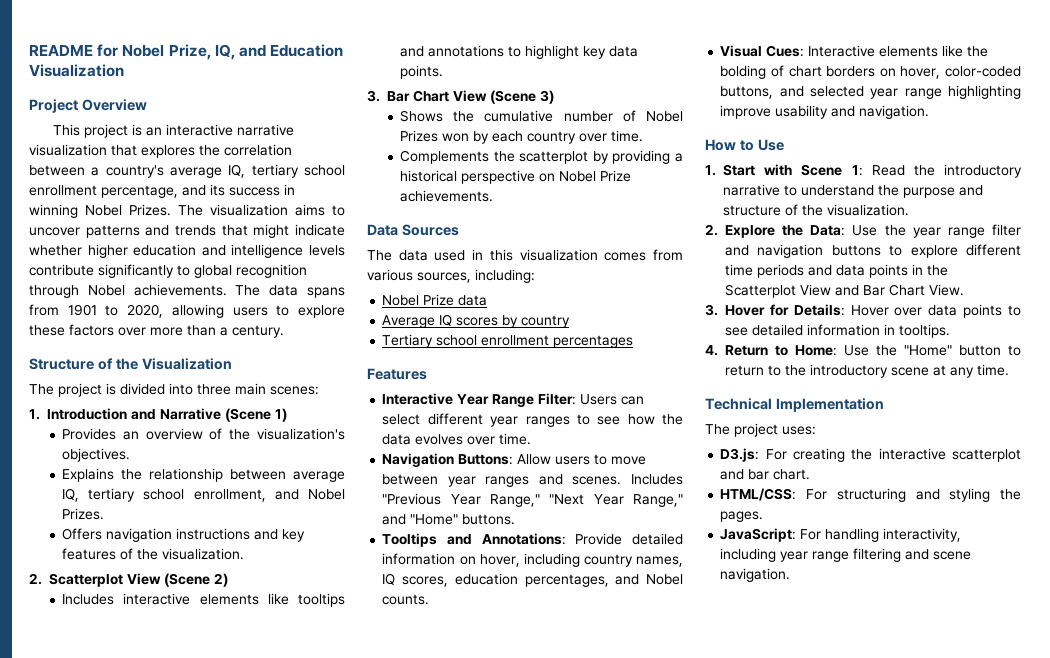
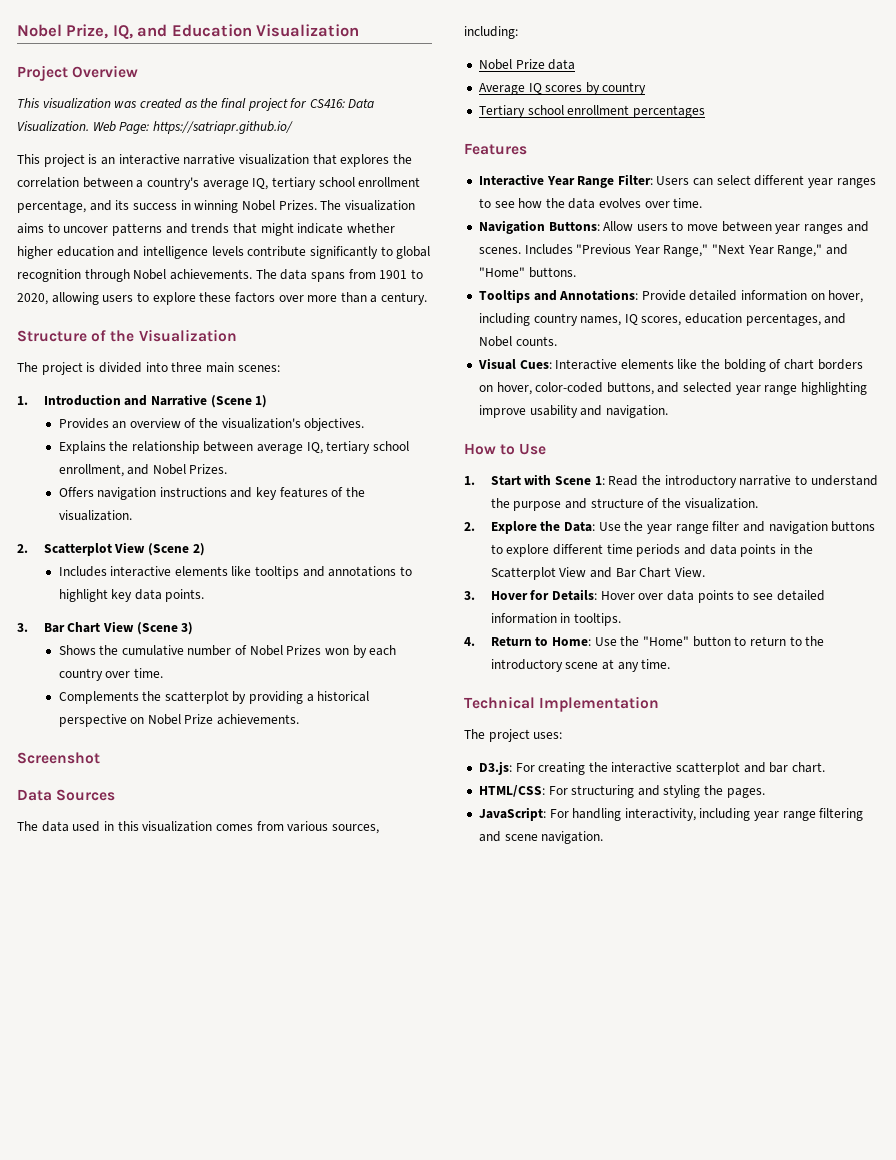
- README for Nobel Prize, IQ, and Education Visualization
+ Nobel Prize, IQ, and Education Visualization
+ This visualization was created as the final project for CS416: Data Visualization. Web Page: https://satriapr.github.io/
+ Screenshot

